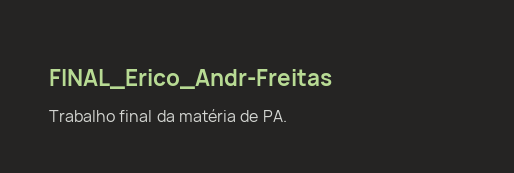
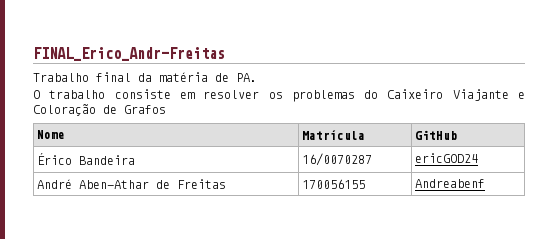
+ O trabalho consiste em resolver os problemas do Caixeiro Viajante e Coloração de Grafos
+ Nome | Matrícula | GitHub
+ Érico Bandeira | 16/0070287 | ericGOD24
+ André Aben-Athar de Freitas | 170056155 | Andreabenf

